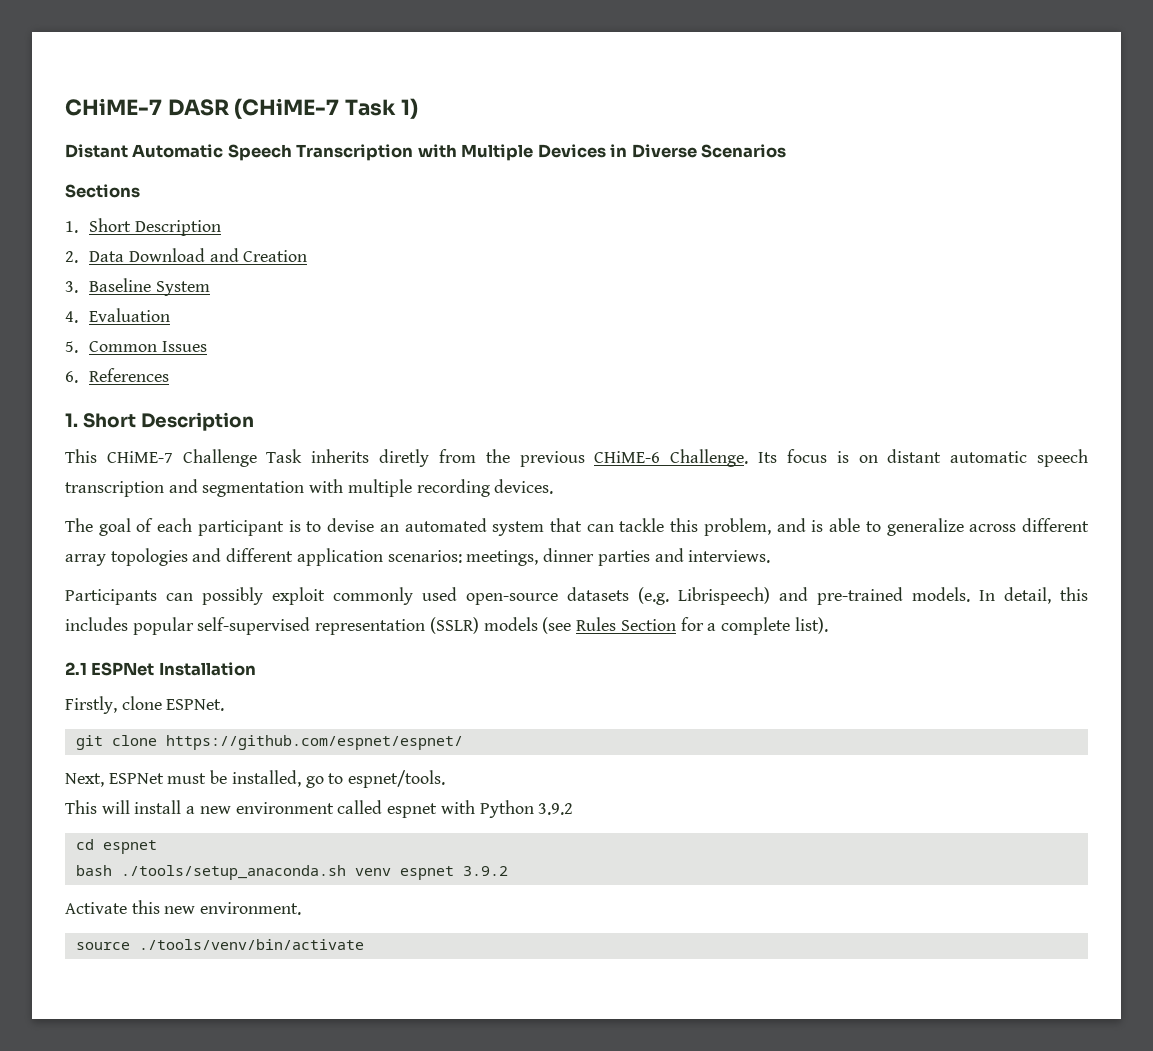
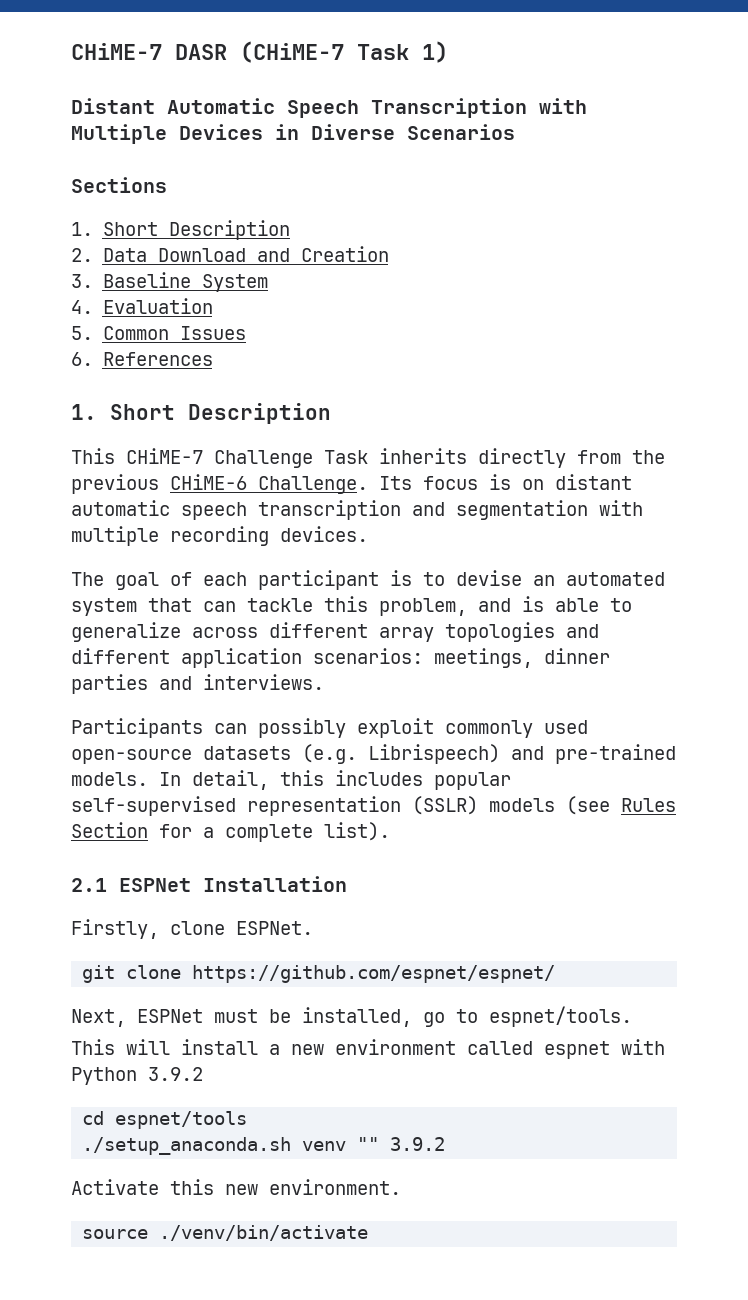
- This CHiME-7 Challenge Task inherits diretly from the previous CHiME-6 Challenge.
+ This CHiME-7 Challenge Task inherits directly from the previous CHiME-6 Challenge.
- cd espnet
- bash ./tools/setup_anaconda.sh venv espnet 3.9.2
+ cd espnet/tools
+ ./setup_anaconda.sh venv "" 3.9.2
- source ./tools/venv/bin/activate
+ source ./venv/bin/activate

